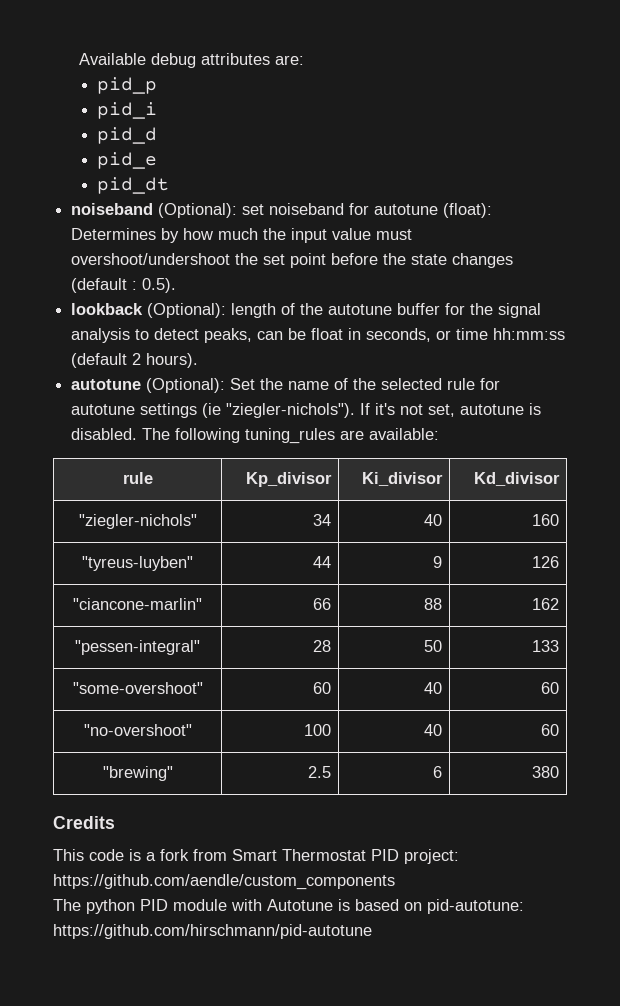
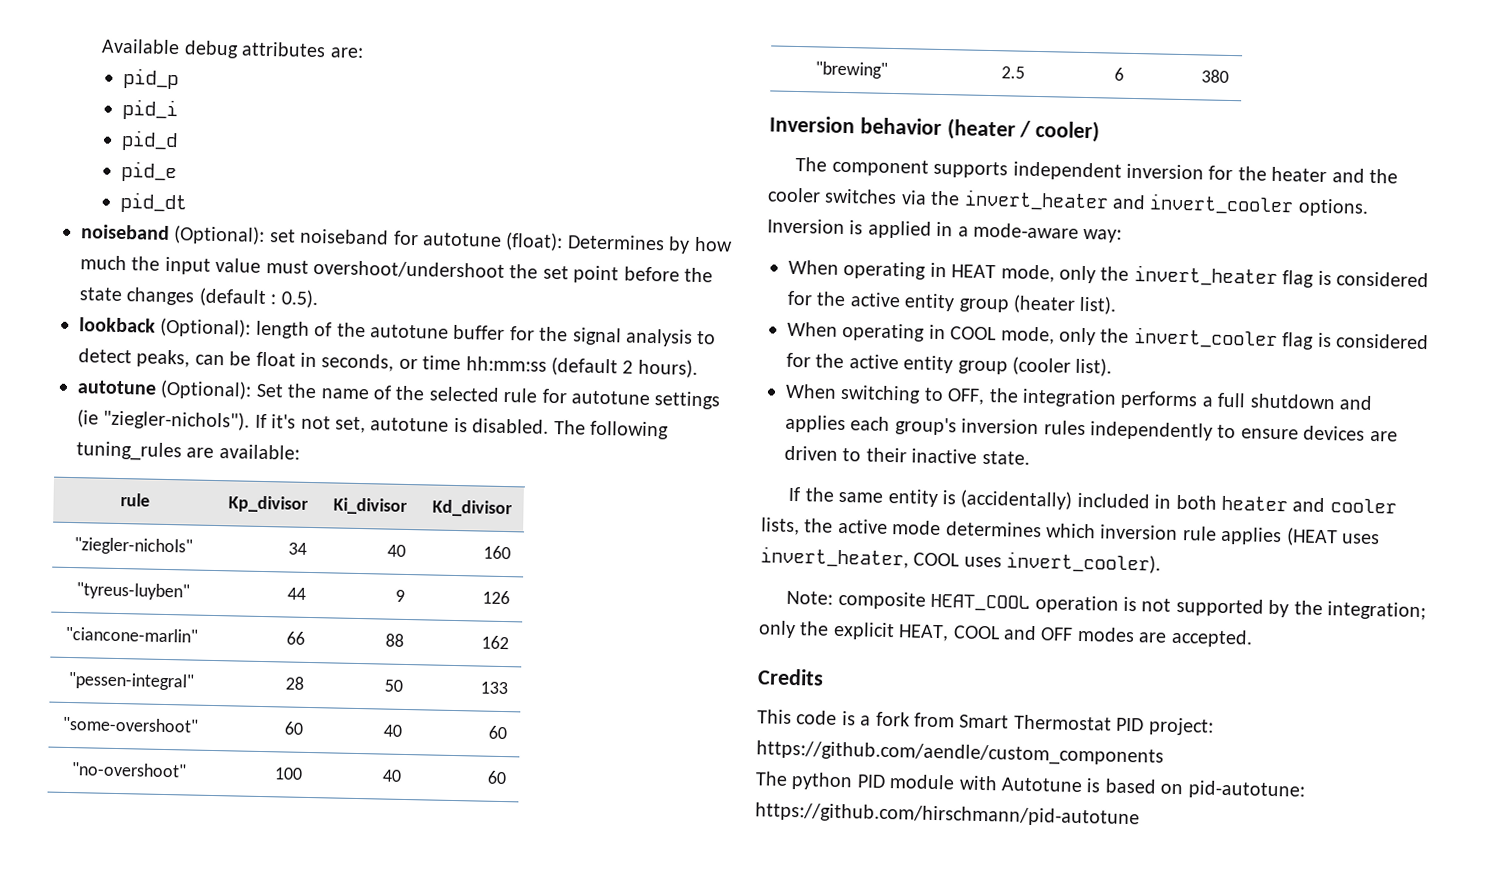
+ Inversion behavior (heater / cooler)
+ The component supports independent inversion for the heater and the cooler switches via the invert_heater and invert_cooler options. Inversion is applied in a mode‑aware way:
+ When operating in HEAT mode, only the invert_heater flag is considered for the active entity group (heater list).
+ When operating in COOL mode, only the invert_cooler flag is considered for the active entity group (cooler list).
+ When switching to OFF, the integration performs a full shutdown and applies each group's inversion rules independently to ensure devices are driven to their inactive state.
+ If the same entity is (accidentally) included in both heater and cooler lists, the active mode determines which inversion rule applies (HEAT uses invert_heater, COOL uses invert_cooler).
+ Note: composite HEAT_COOL operation is not supported by the integration; only the explicit HEAT, COOL and OFF modes are accepted.

